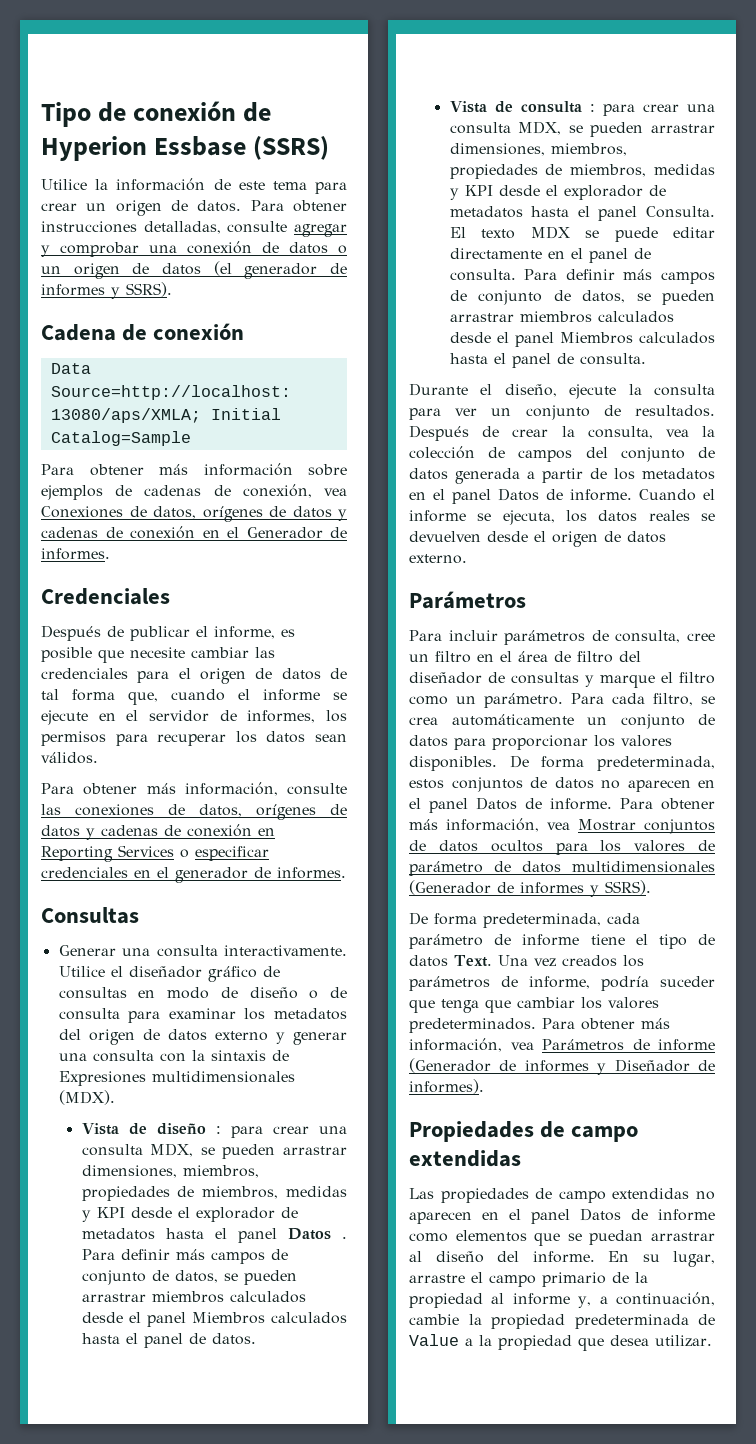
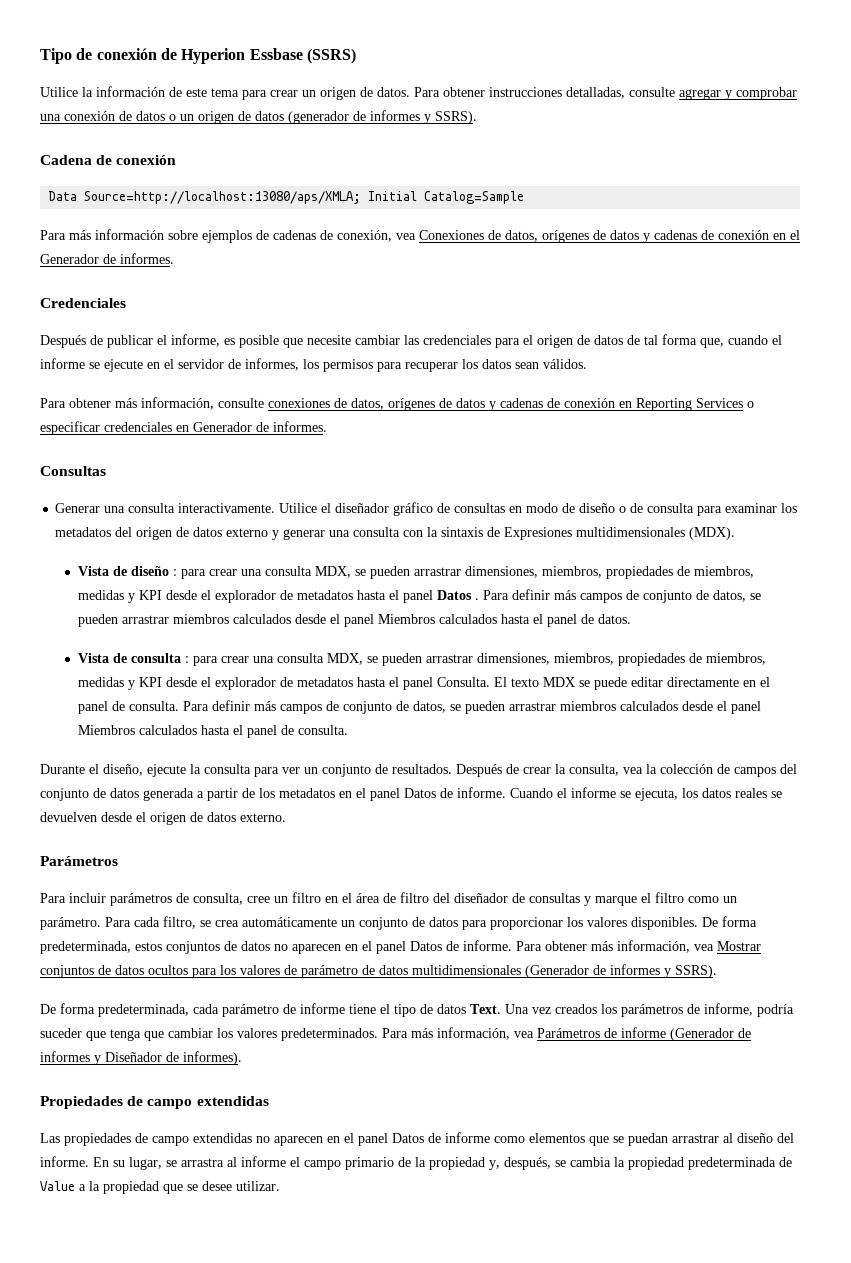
- Para obtener instrucciones detalladas, consulte agregar y comprobar una conexión de datos o un origen de datos (el generador de informes y SSRS).
+ Para obtener instrucciones detalladas, consulte agregar y comprobar una conexión de datos o un origen de datos (generador de informes y SSRS).
- Para obtener más información sobre ejemplos de cadenas de conexión, vea Conexiones de datos, orígenes de datos y cadenas de conexión en el Generador de informes.
+ Para más información sobre ejemplos de cadenas de conexión, vea Conexiones de datos, orígenes de datos y cadenas de conexión en el Generador de informes.
- Para obtener más información, consulte las conexiones de datos, orígenes de datos y cadenas de conexión en Reporting Services o especificar credenciales en el generador de informes.
+ Para obtener más información, consulte conexiones de datos, orígenes de datos y cadenas de conexión en Reporting Services o especificar credenciales en Generador de informes.
- Para obtener más información, vea Parámetros de informe (Generador de informes y Diseñador de informes).
+ Para más información, vea Parámetros de informe (Generador de informes y Diseñador de informes).
- En su lugar, arrastre el campo primario de la propiedad al informe y, a continuación, cambie la propiedad predeterminada de Value a la propiedad que desea utilizar.
+ En su lugar, se arrastra al informe el campo primario de la propiedad y, después, se cambia la propiedad predeterminada de Value a la propiedad que se desee utilizar.

